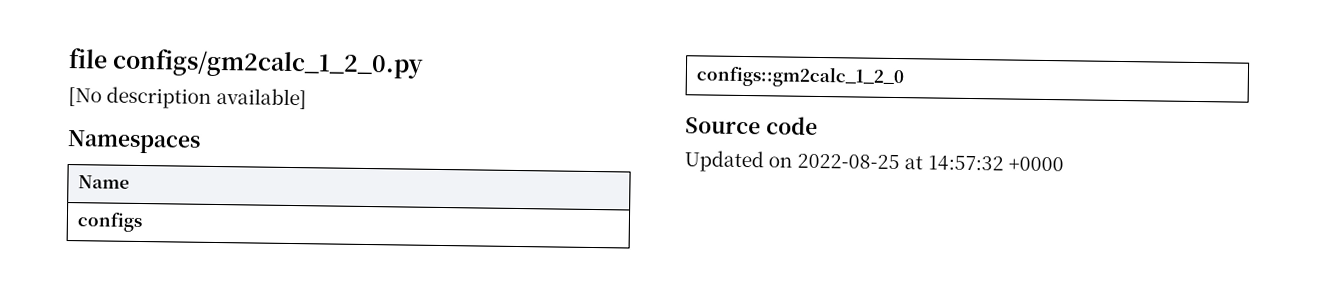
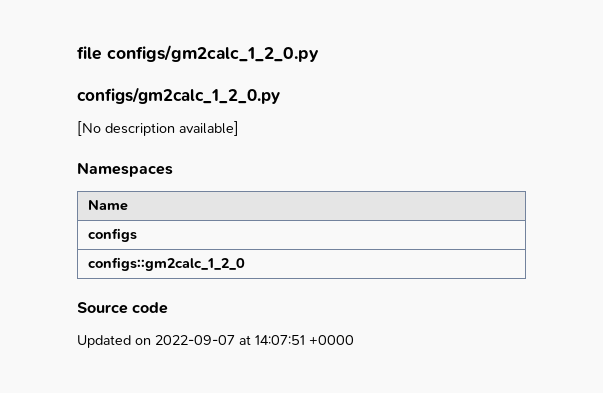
  file configs/gm2calc_1_2_0.py
+ configs/gm2calc_1_2_0.py
- Updated on 2022-08-25 at 14:57:32 +0000
+ Updated on 2022-09-07 at 14:07:51 +0000

